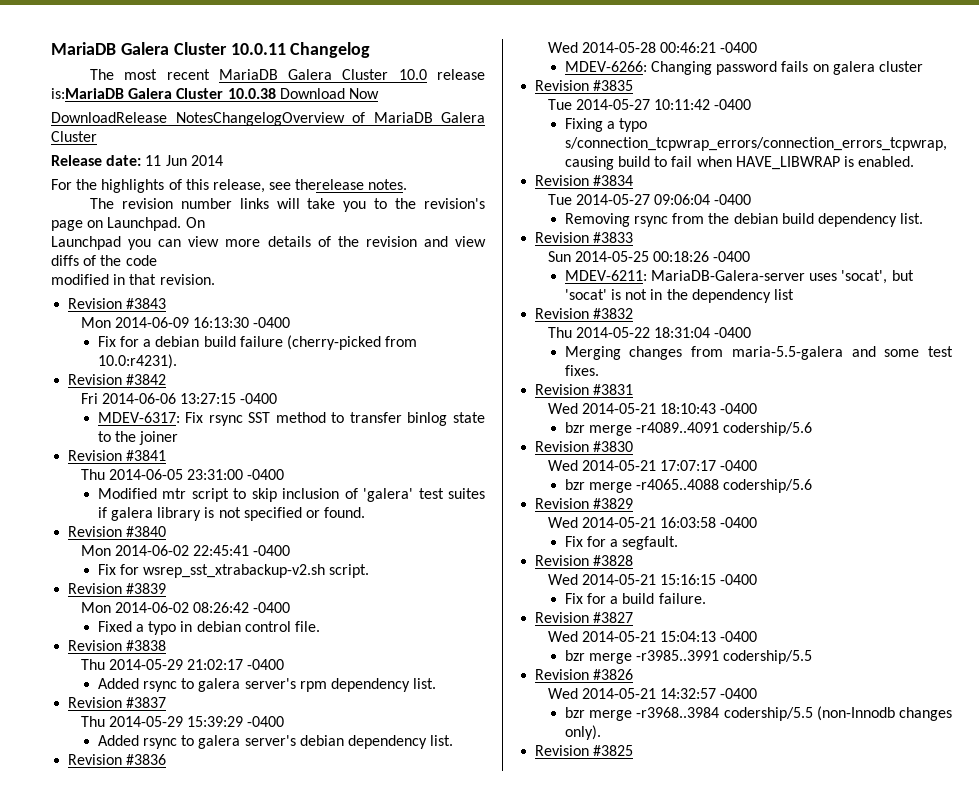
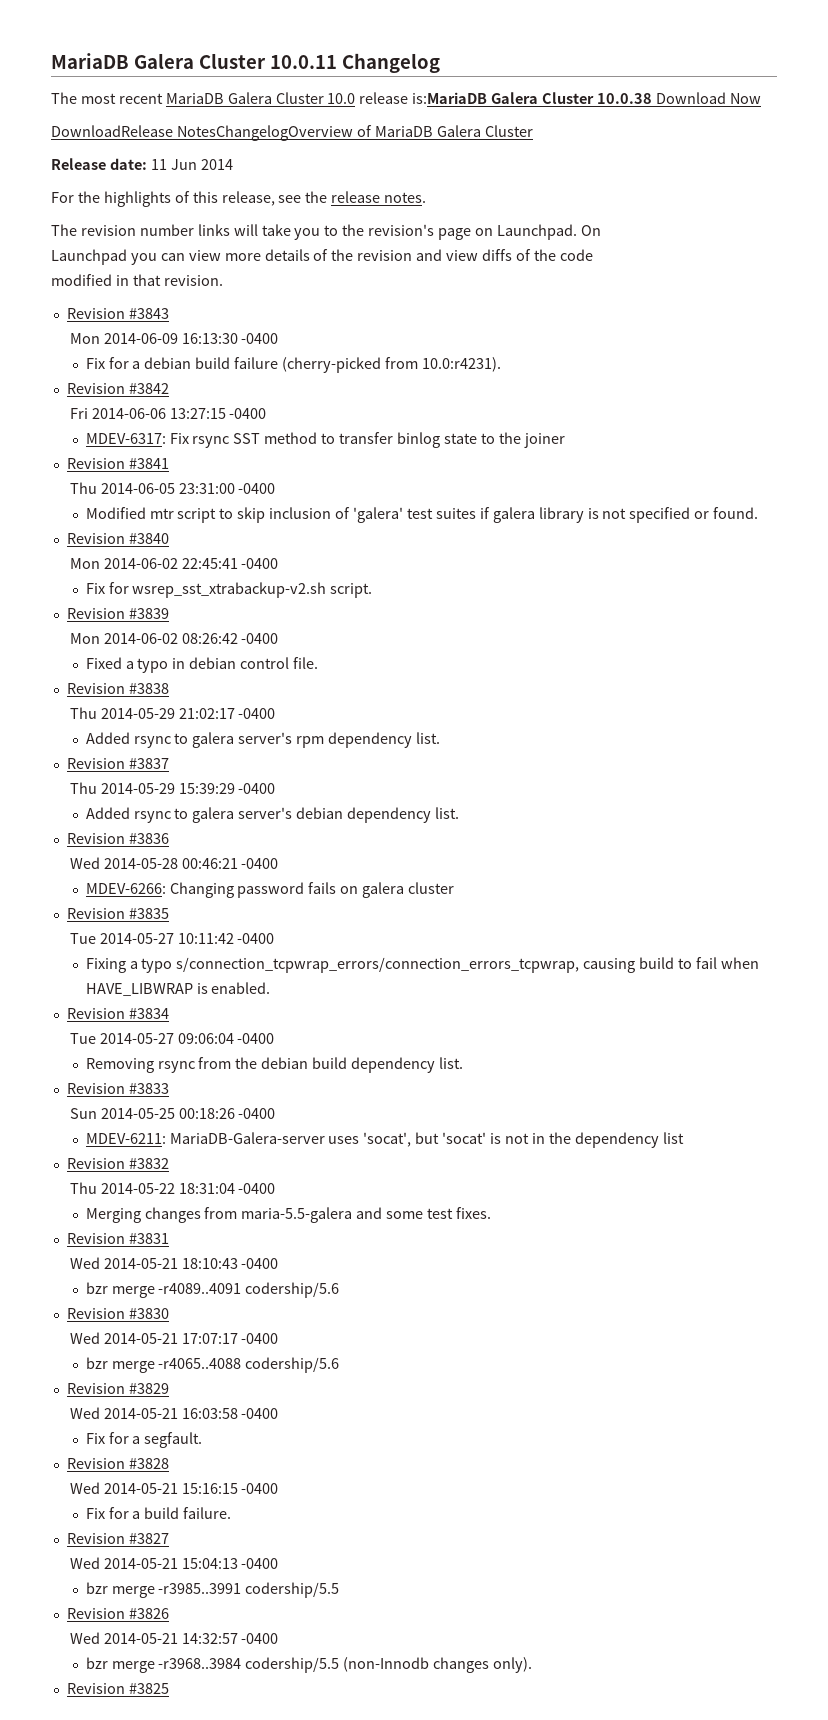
- For the highlights of this release, see therelease notes.
+ For the highlights of this release, see the release notes.

